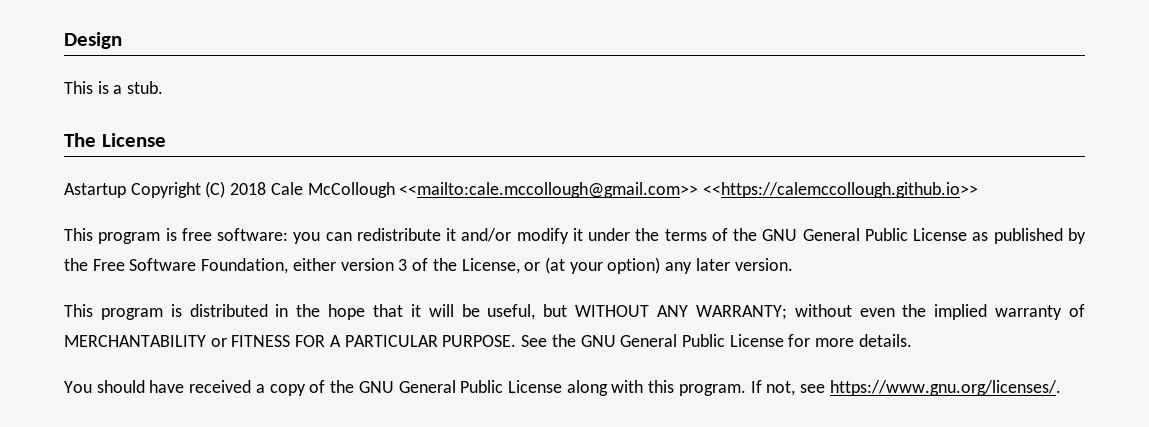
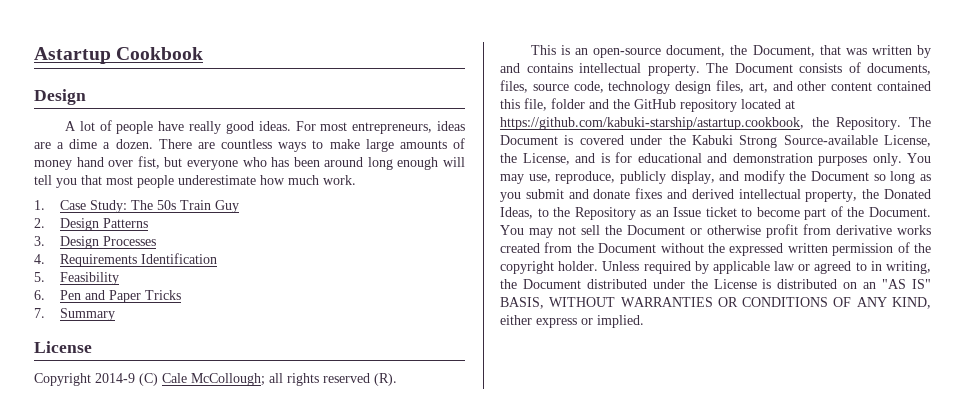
+ Astartup Cookbook
- This is a stub.
- The License
- Astartup Copyright (C) 2018 Cale McCollough <<mailto:cale.mccollough@gmail.com>> <<https://calemccollough.github.io>>
- This program is free software: you can redistribute it and/or modify it under the terms of the GNU General Public License as published by the Free Software Foundation, either version 3 of the License, or (at your option) any later version.
- This program is distributed in the hope that it will be useful, but WITHOUT ANY WARRANTY; without even the implied warranty of MERCHANTABILITY or FITNESS FOR A PARTICULAR PURPOSE. See the GNU General Public License for more details.
- You should have received a copy of the GNU General Public License along with this program. If not, see https://www.gnu.org/licenses/.
+ A lot of people have really good ideas. For most entrepreneurs, ideas are a dime a dozen. There are countless ways to make large amounts of money hand over fist, but everyone who has been around long enough will tell you that most people underestimate how much work.
+ 1. Case Study: The 50s Train Guy
+ 2. Design Patterns
+ 3. Design Processes
+ 4. Requirements Identification
+ 5. Feasibility
+ 6. Pen and Paper Tricks
+ 7. Summary
+ License
+ Copyright 2014-9 (C) Cale McCollough; all rights reserved (R).
+ This is an open-source document, the Document, that was written by and contains intellectual property. The Document consists of documents, files, source code, technology design files, art, and other content contained this file, folder and the GitHub repository located at https://github.com/kabuki-starship/astartup.cookbook, the Repository. The Document is covered under the Kabuki Strong Source-available License, the License, and is for educational and demonstration purposes only. You may use, reproduce, publicly display, and modify the Document so long as you submit and donate fixes and derived intellectual property, the Donated Ideas, to the Repository as an Issue ticket to become part of the Document. You may not sell the Document or otherwise profit from derivative works created from the Document without the expressed written permission of the copyright holder. Unless required by applicable law or agreed to in writing, the Document distributed under the License is distributed on an "AS IS" BASIS, WITHOUT WARRANTIES OR CONDITIONS OF ANY KIND, either express or implied.

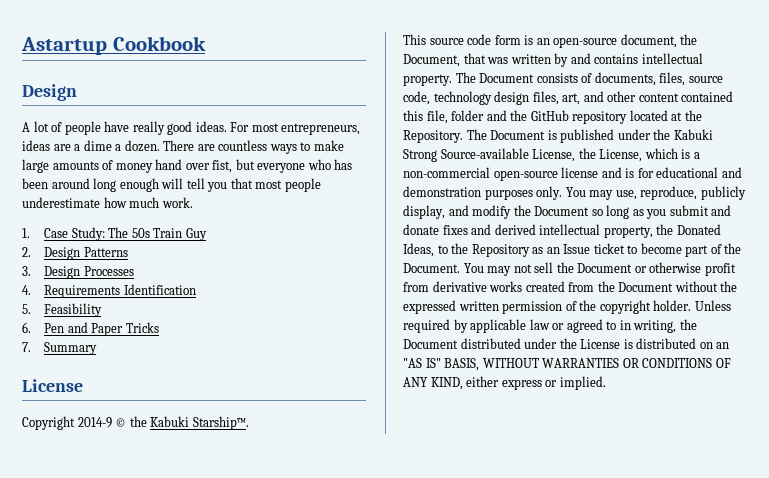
- Copyright 2014-9 (C) Cale McCollough; all rights reserved (R).
- This is an open-source document, the Document, that was written by and contains intellectual property.
+ Copyright 2014-9 © the Kabuki Starship™.
+ This source code form is an open-source document, the Document, that was written by and contains intellectual property.
- The Document consists of documents, files, source code, technology design files, art, and other content contained this file, folder and the GitHub repository located at https://github.com/kabuki-starship/astartup.cookbook, the Repository.
+ The Document consists of documents, files, source code, technology design files, art, and other content contained this file, folder and the GitHub repository located at the Repository.
- The Document is covered under the Kabuki Strong Source-available License, the License, and is for educational and demonstration purposes only.
+ The Document is published under the Kabuki Strong Source-available License, the License, which is a non-commercial open-source license and is for educational and demonstration purposes only.

